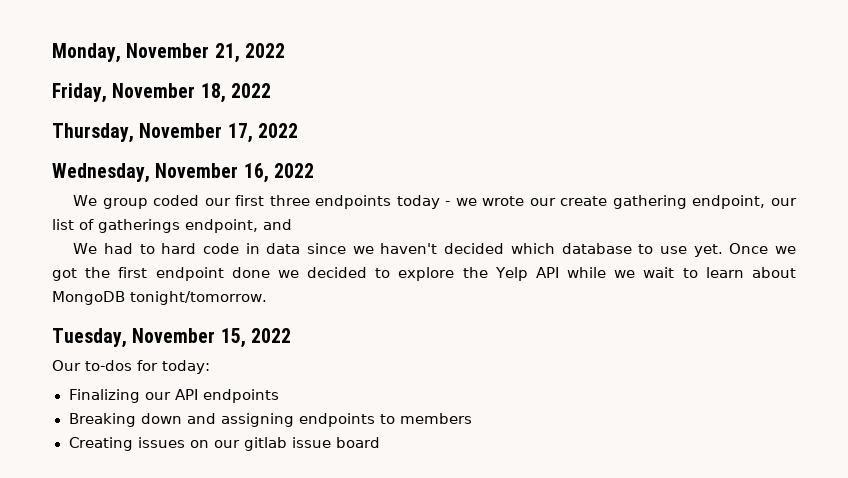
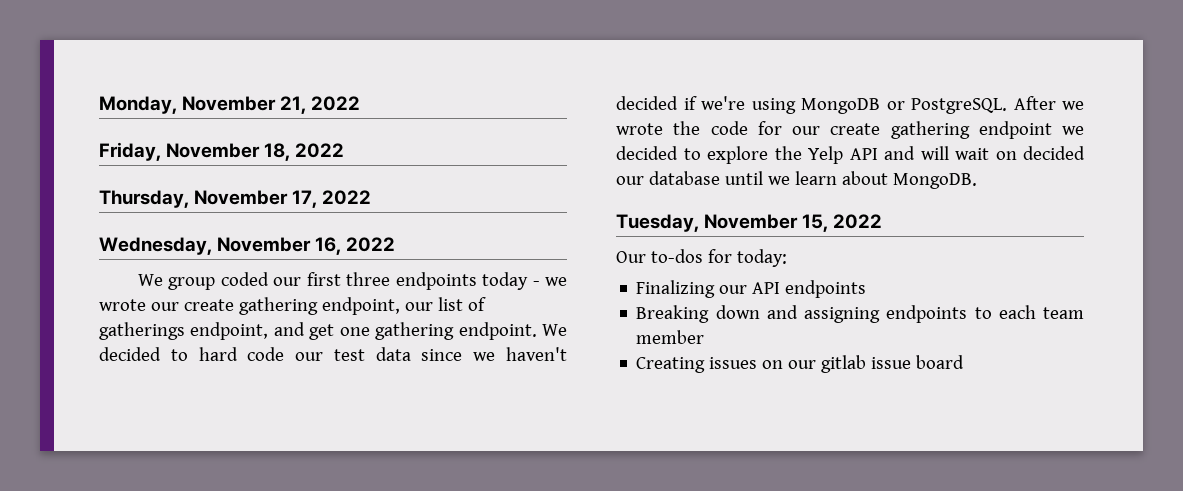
- We group coded our first three endpoints today - we wrote our create gathering endpoint, our list of gatherings endpoint, and
- We had to hard code in data since we haven't decided which database to use yet. Once we got the first endpoint done we decided to explore the Yelp API while we wait to learn about MongoDB tonight/tomorrow.
+ We group coded our first three endpoints today - we wrote our create gathering endpoint, our list of gatherings endpoint, and get one gathering endpoint. We decided to hard code our test data since we haven't decided if we're using MongoDB or PostgreSQL. After we wrote the code for our create gathering endpoint we decided to explore the Yelp API and will wait on decided our database until we learn about MongoDB.
- Breaking down and assigning endpoints to members
+ Breaking down and assigning endpoints to each team member

